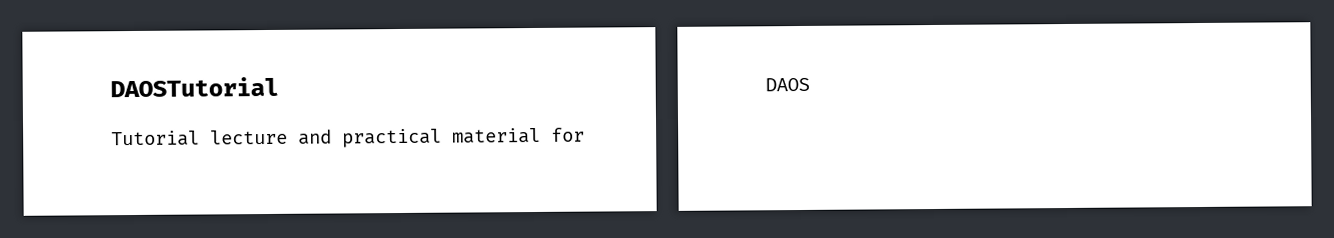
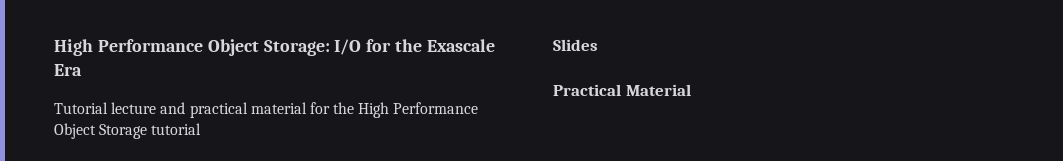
- DAOSTutorial
+ High Performance Object Storage: I/O for the Exascale Era
- Tutorial lecture and practical material for DAOS
+ Tutorial lecture and practical material for the High Performance Object Storage tutorial
+ Slides
+ Practical Material

